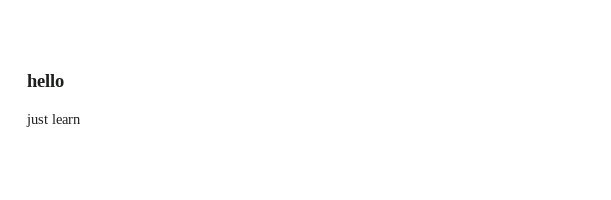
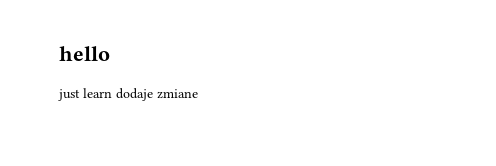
- just learn
+ just learn dodaje zmiane

